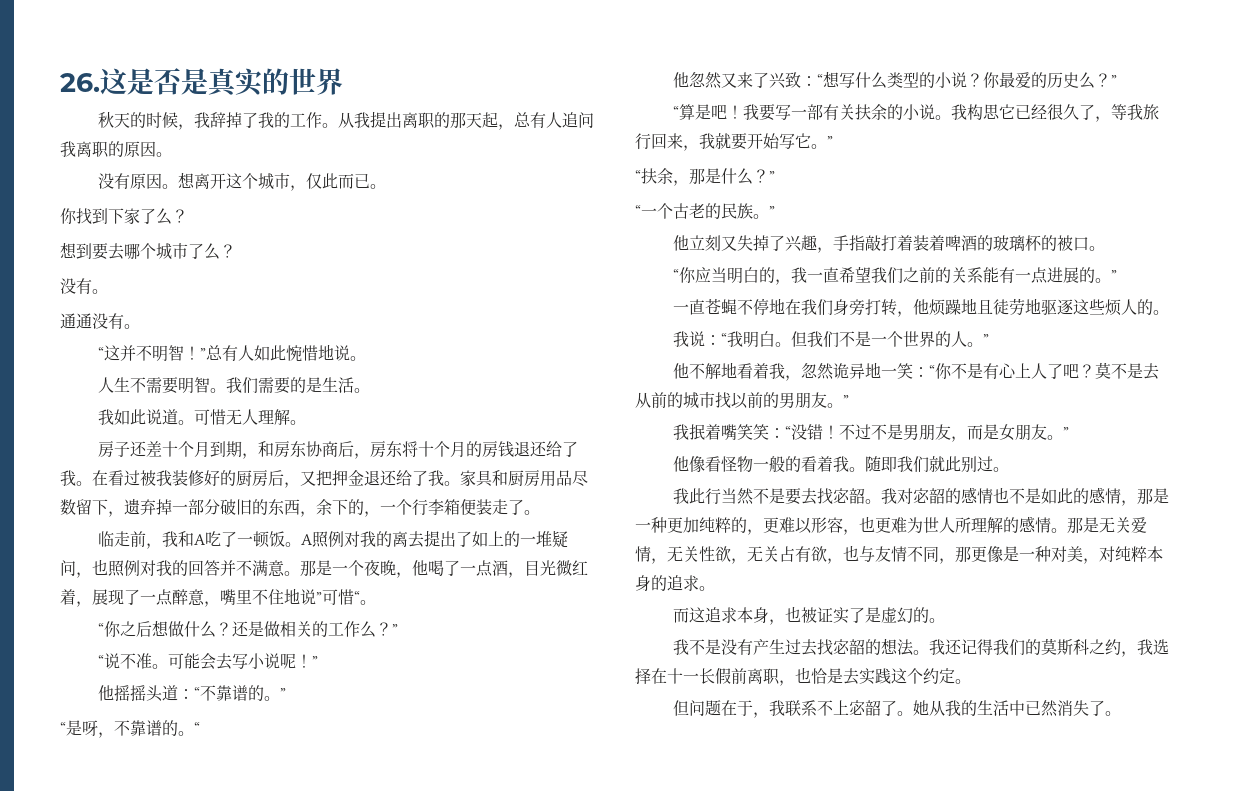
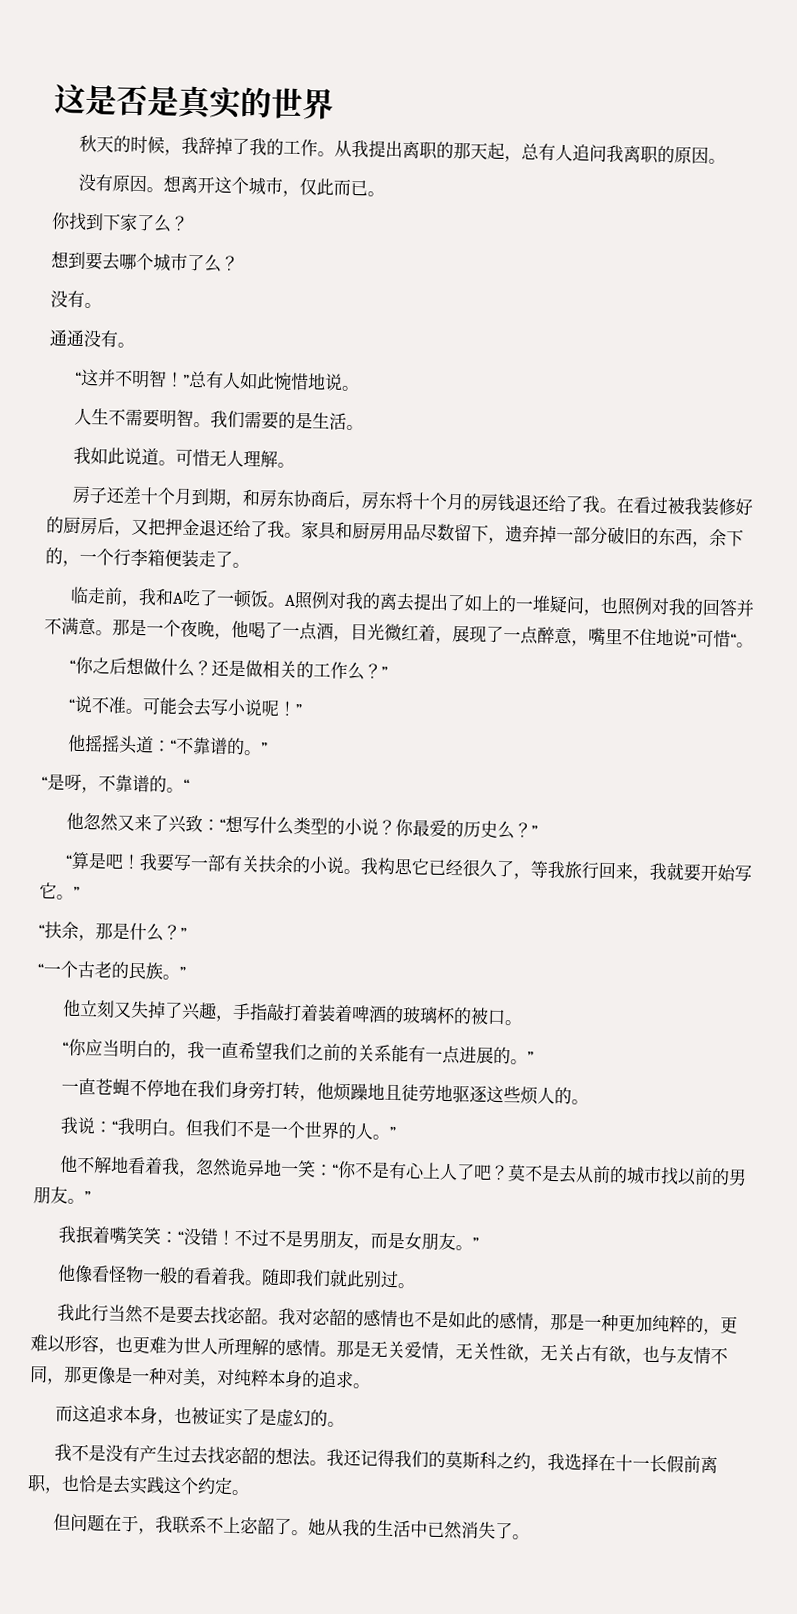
- 26.这是否是真实的世界
+ 这是否是真实的世界

